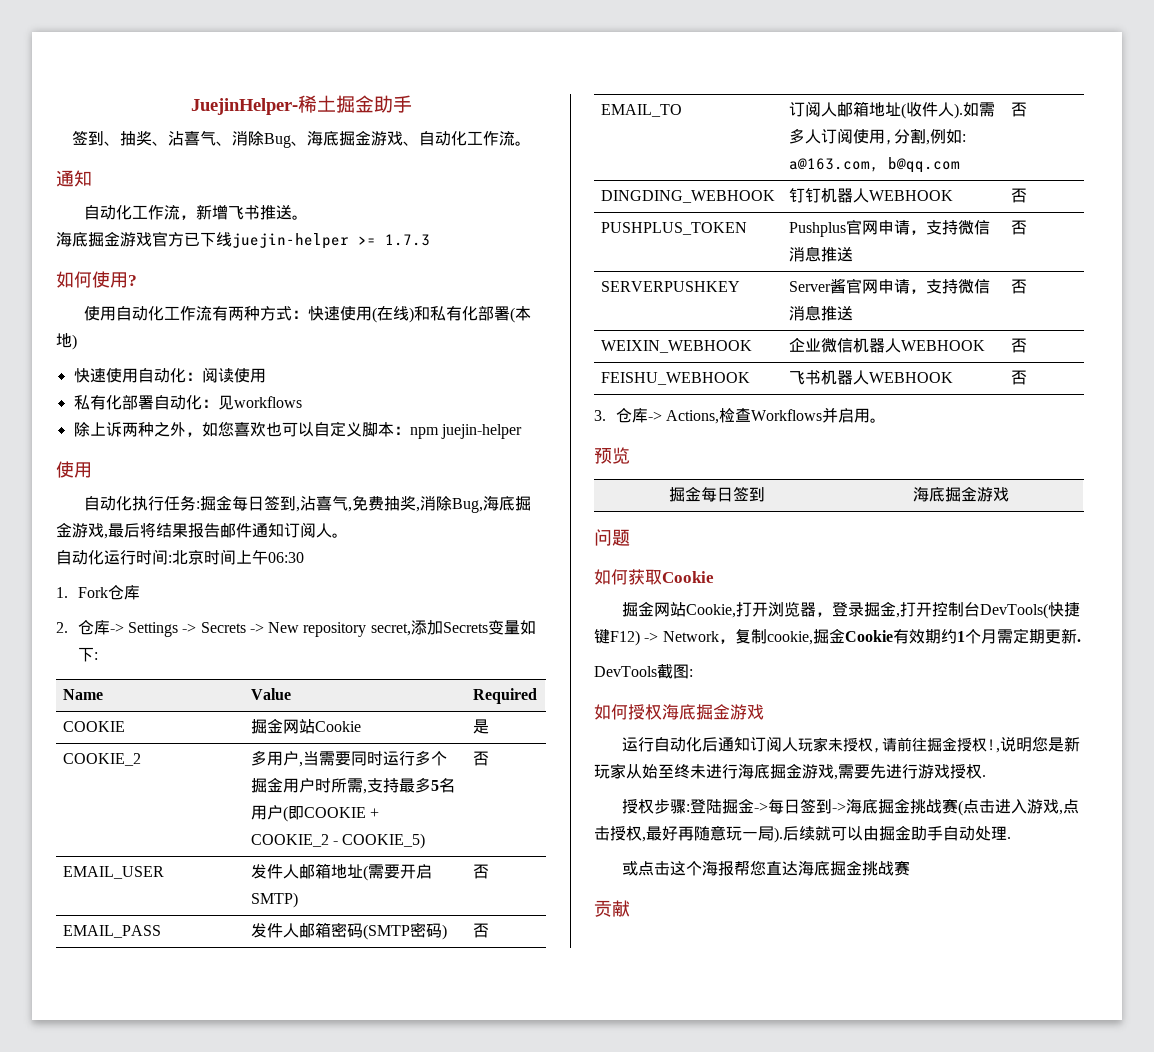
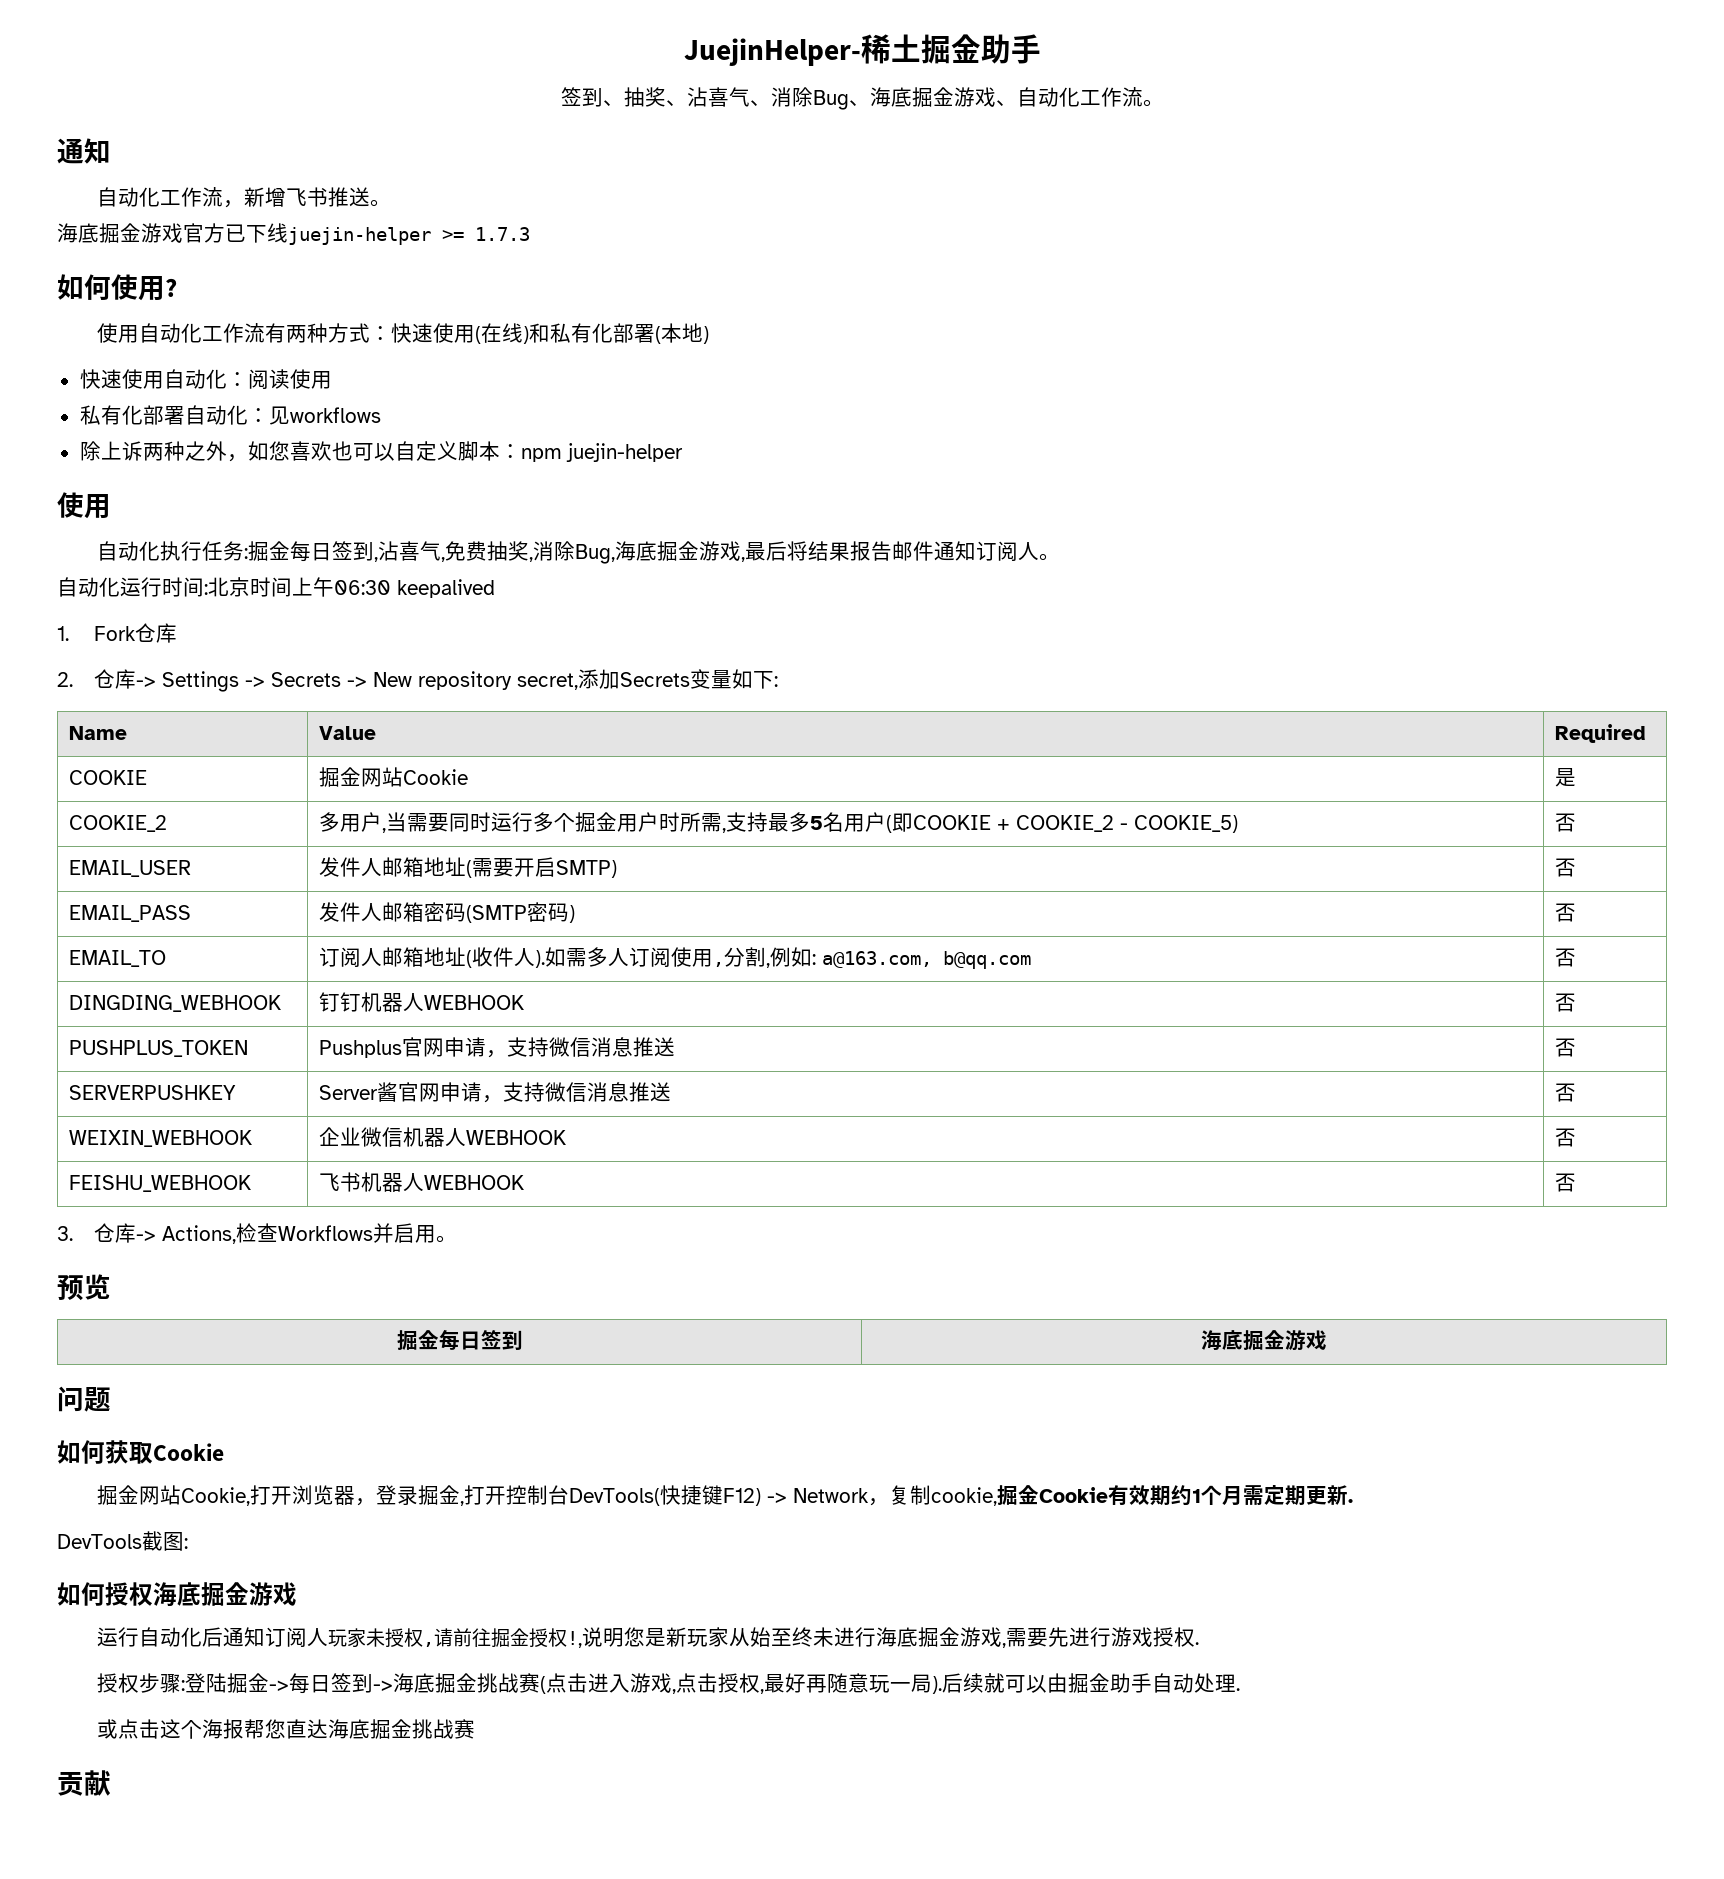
- 自动化运行时间:北京时间上午06:30
+ 自动化运行时间:北京时间上午06:30 keepalived

